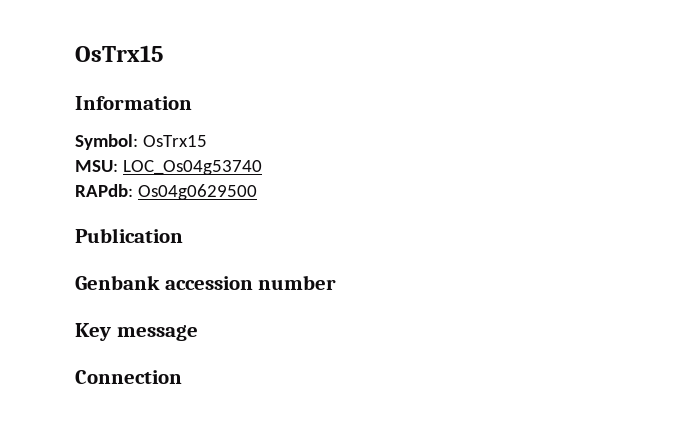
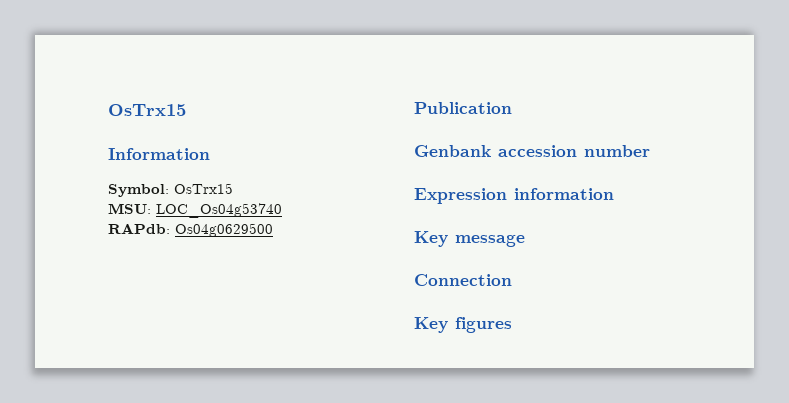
+ Expression information
+ Key figures

